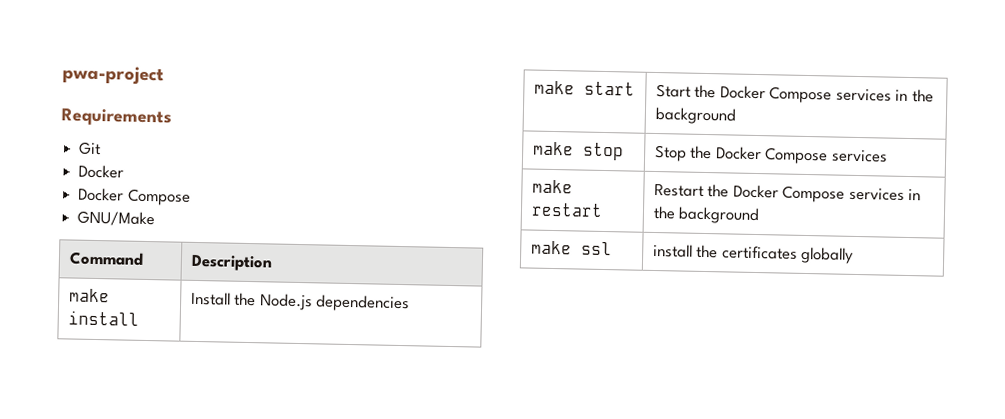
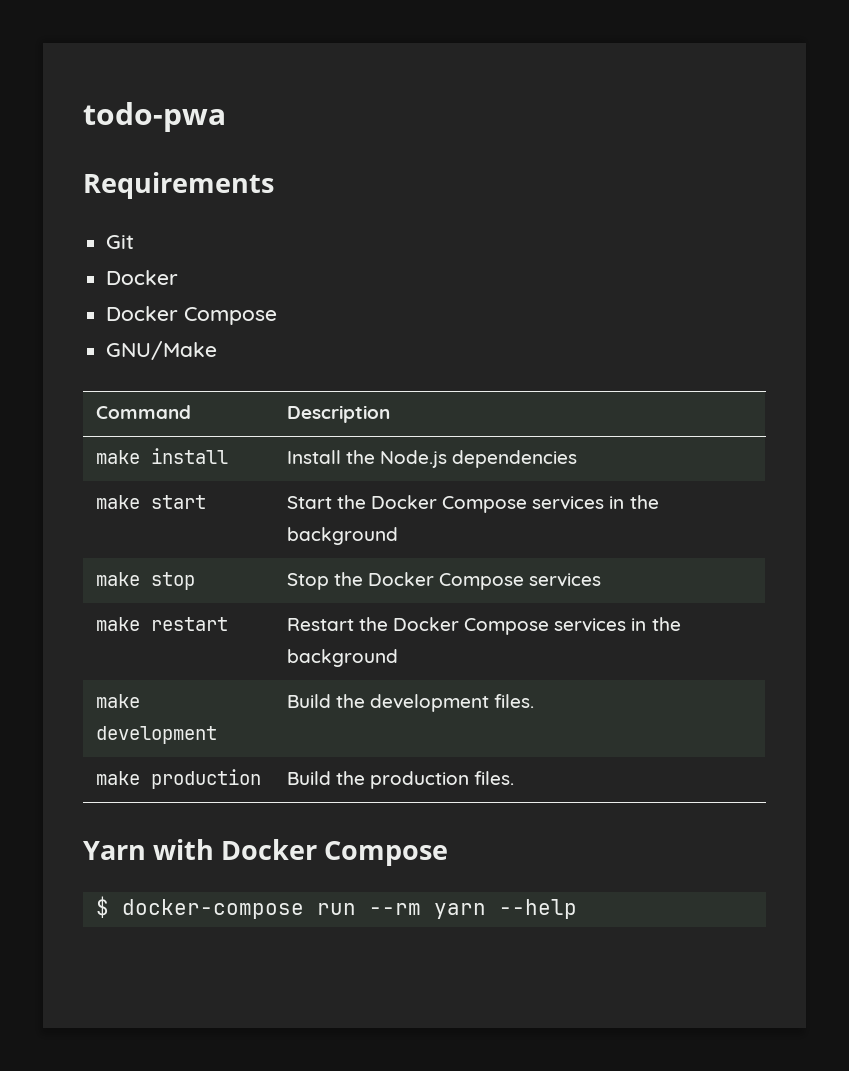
- pwa-project
+ todo-pwa
- make ssl | install the certificates globally
+ make development | Build the development files.
+ make production | Build the production files.
+ Yarn with Docker Compose
+ $ docker-compose run --rm yarn --help

